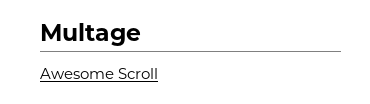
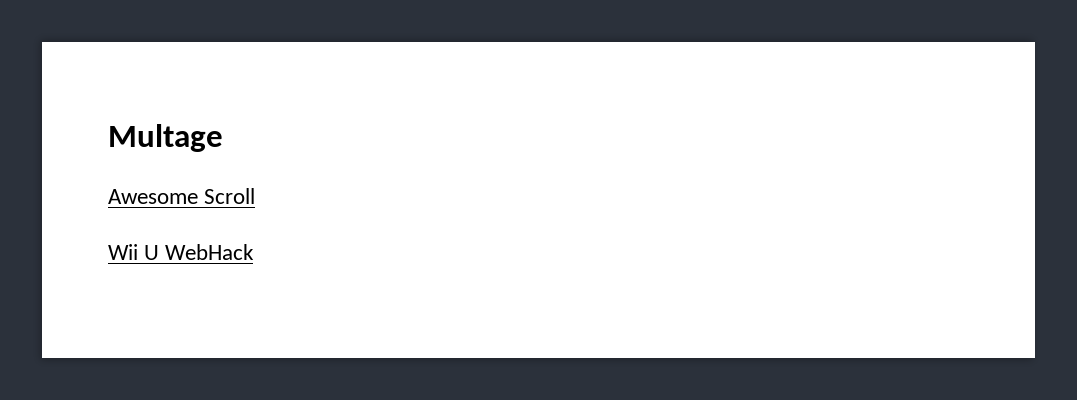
+ Wii U WebHack

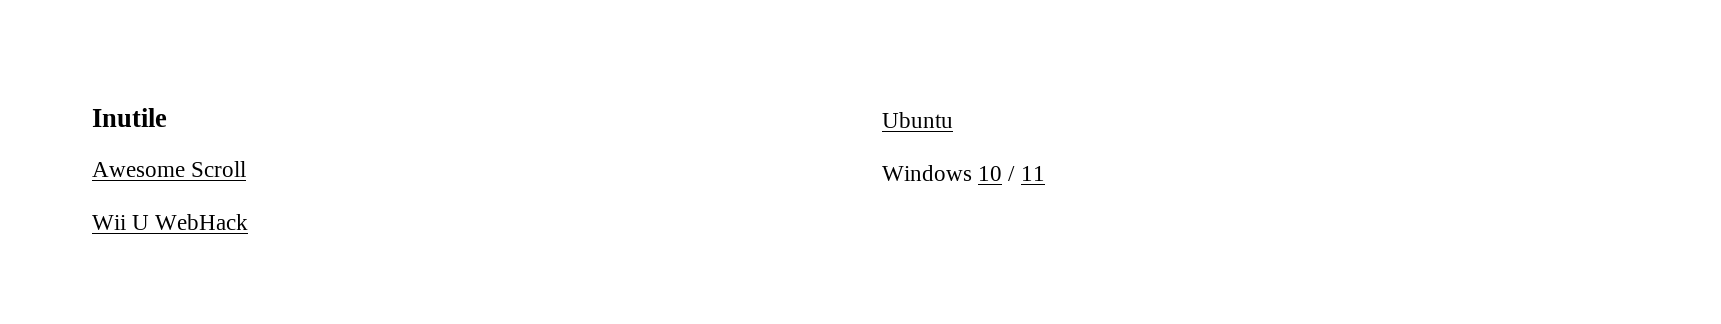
- Multage
+ Inutile
+ Ubuntu
+ Windows 10 / 11

